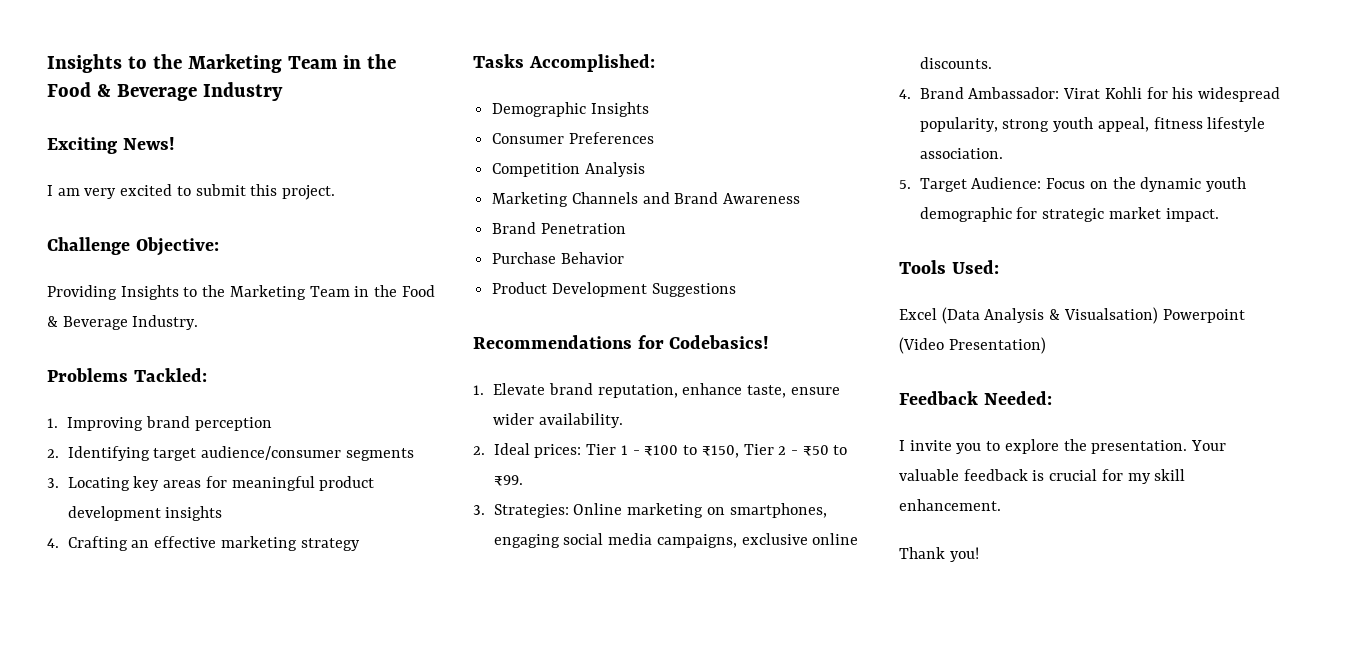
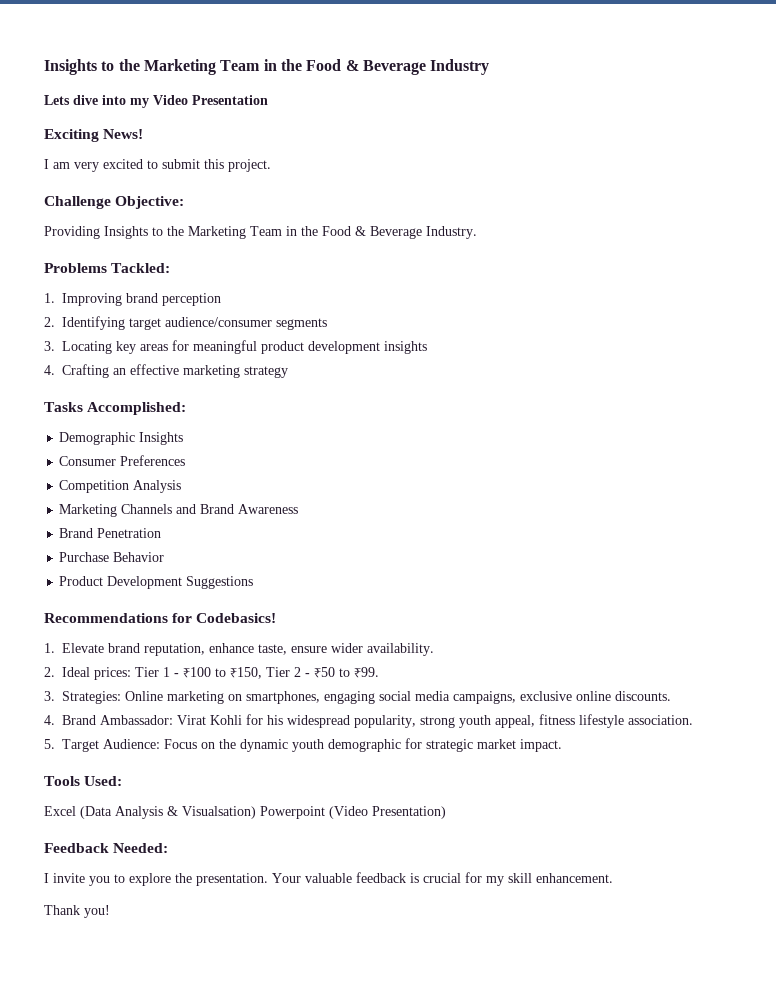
+ Lets dive into my Video Presentation

